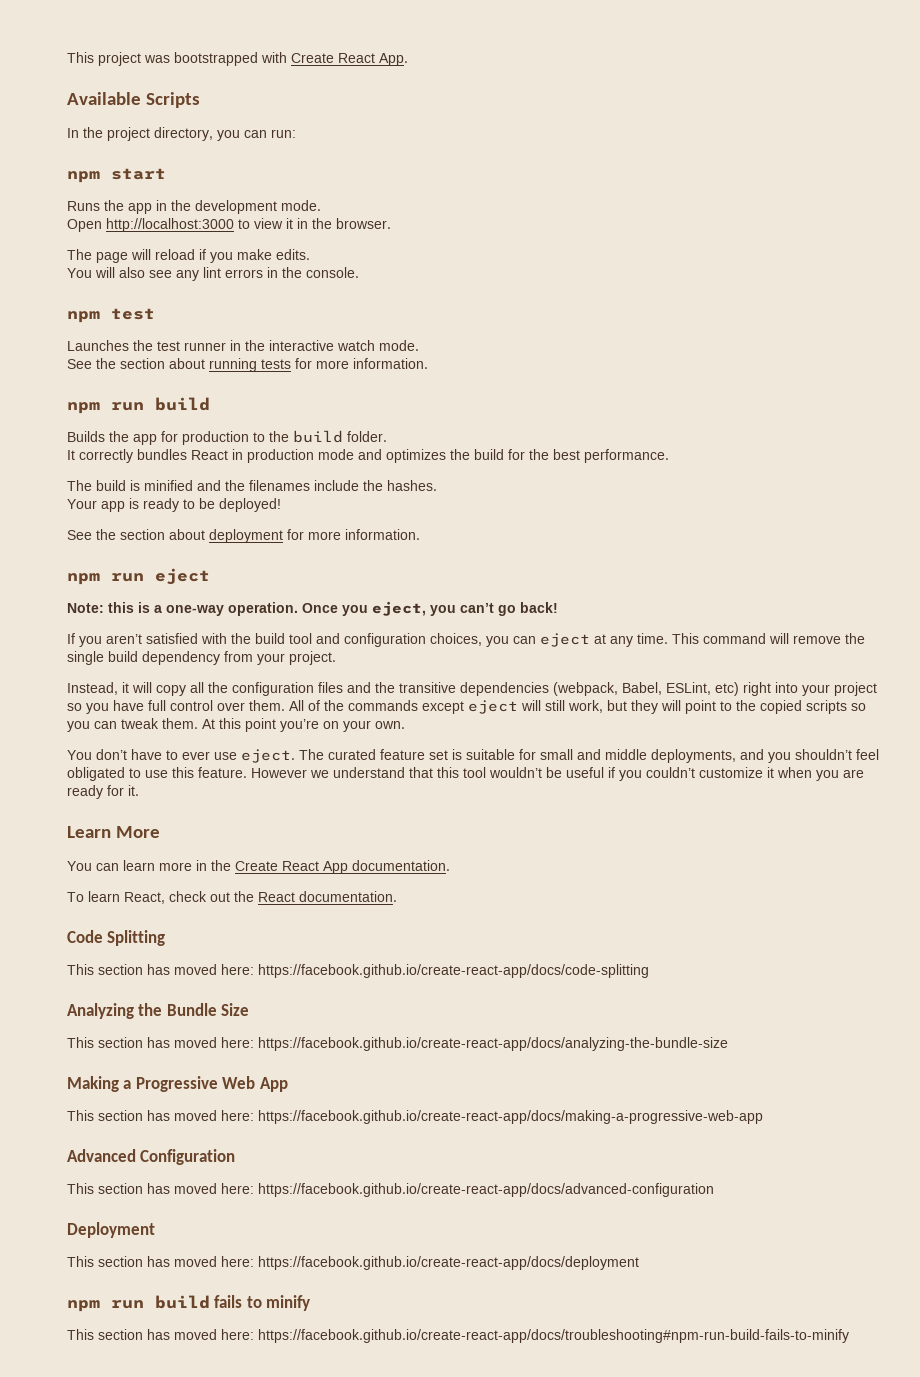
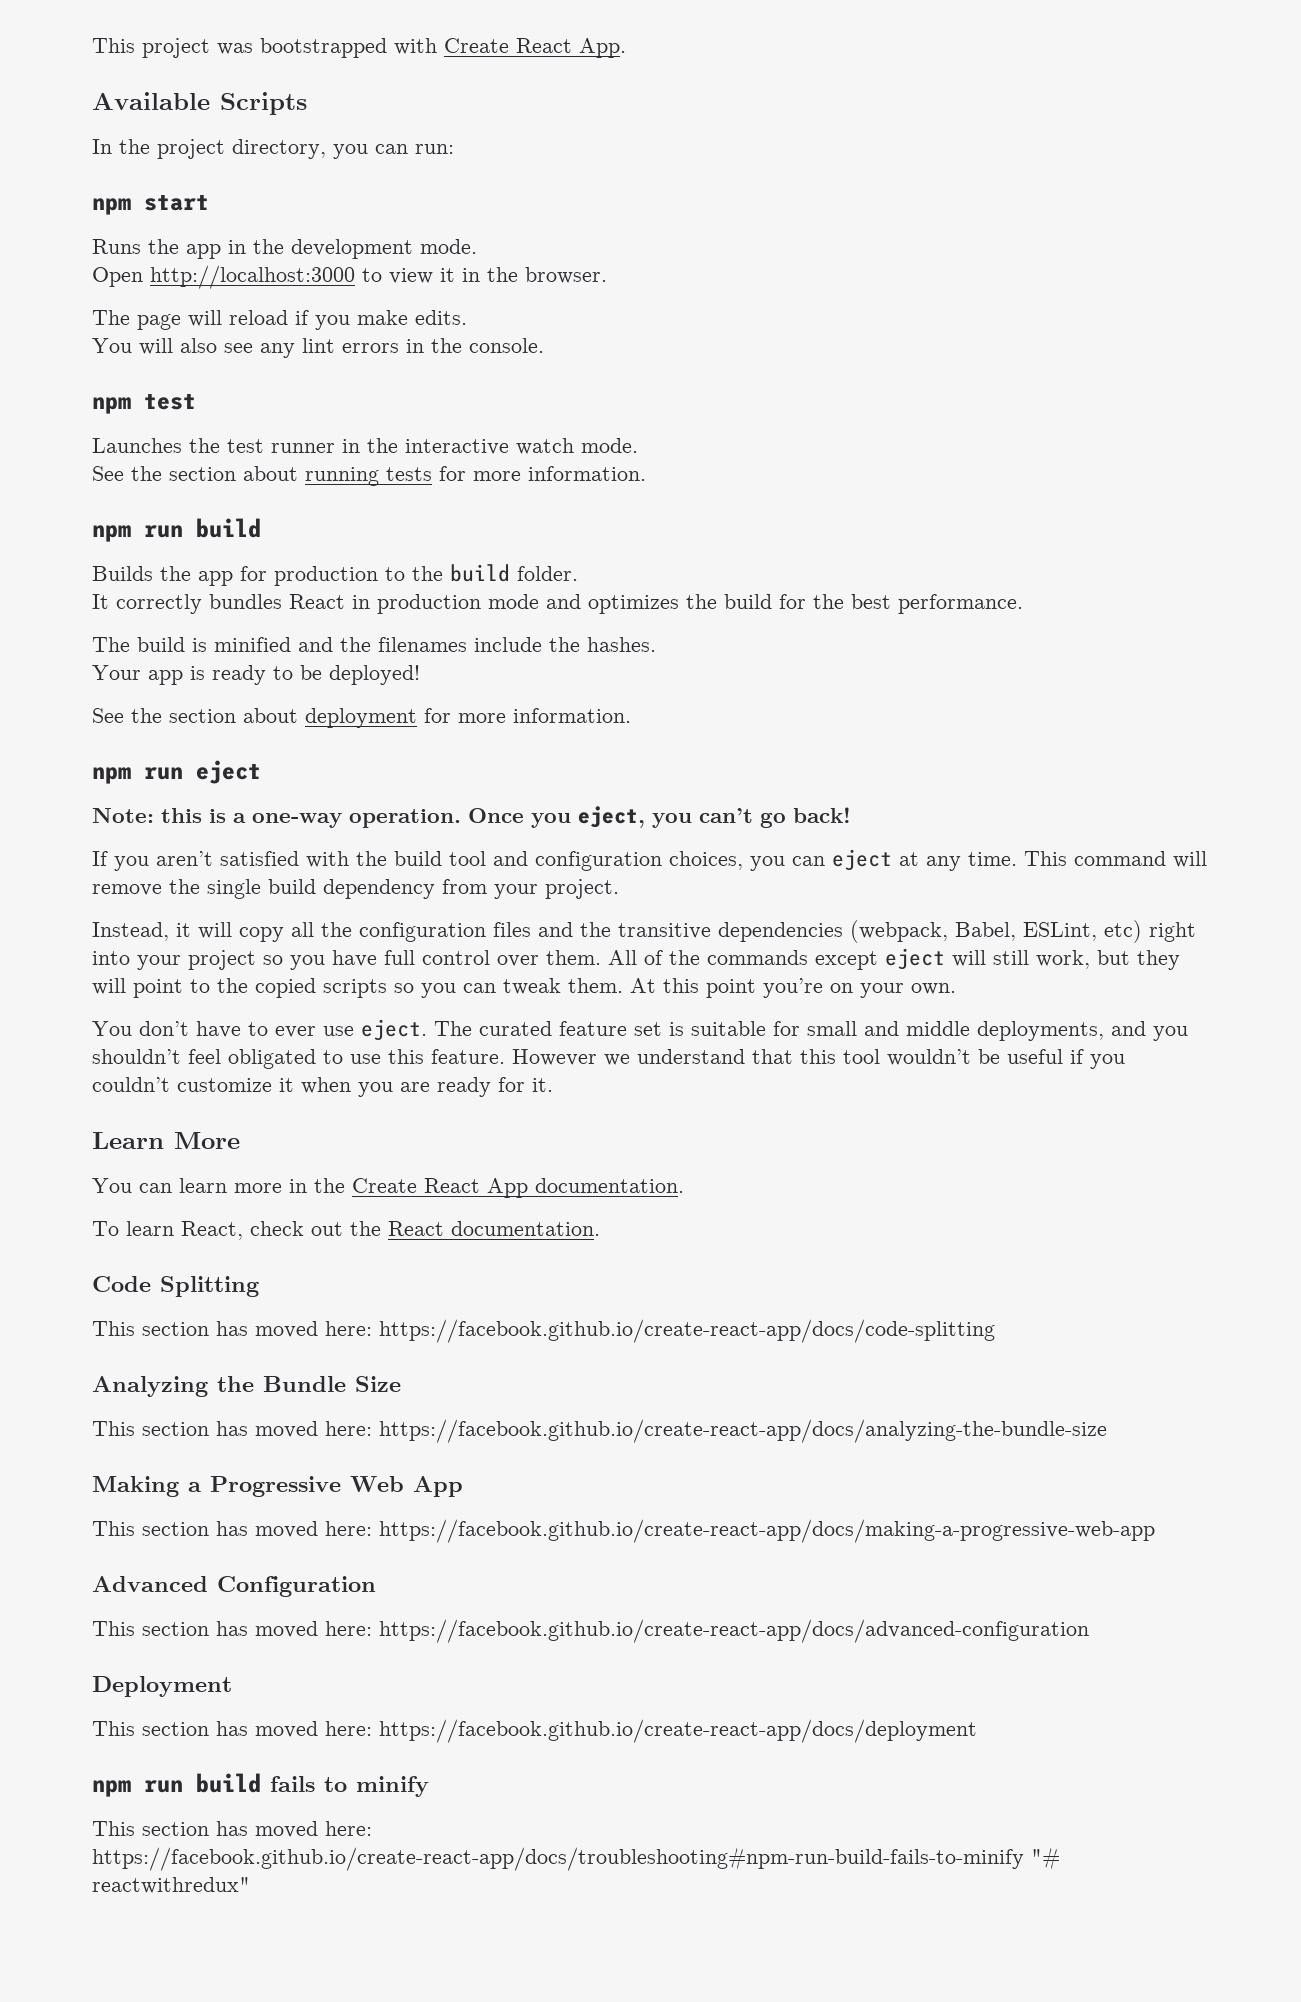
- This section has moved here: https://facebook.github.io/create-react-app/docs/troubleshooting#npm-run-build-fails-to-minify
+ This section has moved here: https://facebook.github.io/create-react-app/docs/troubleshooting#npm-run-build-fails-to-minify "# reactwithredux"

